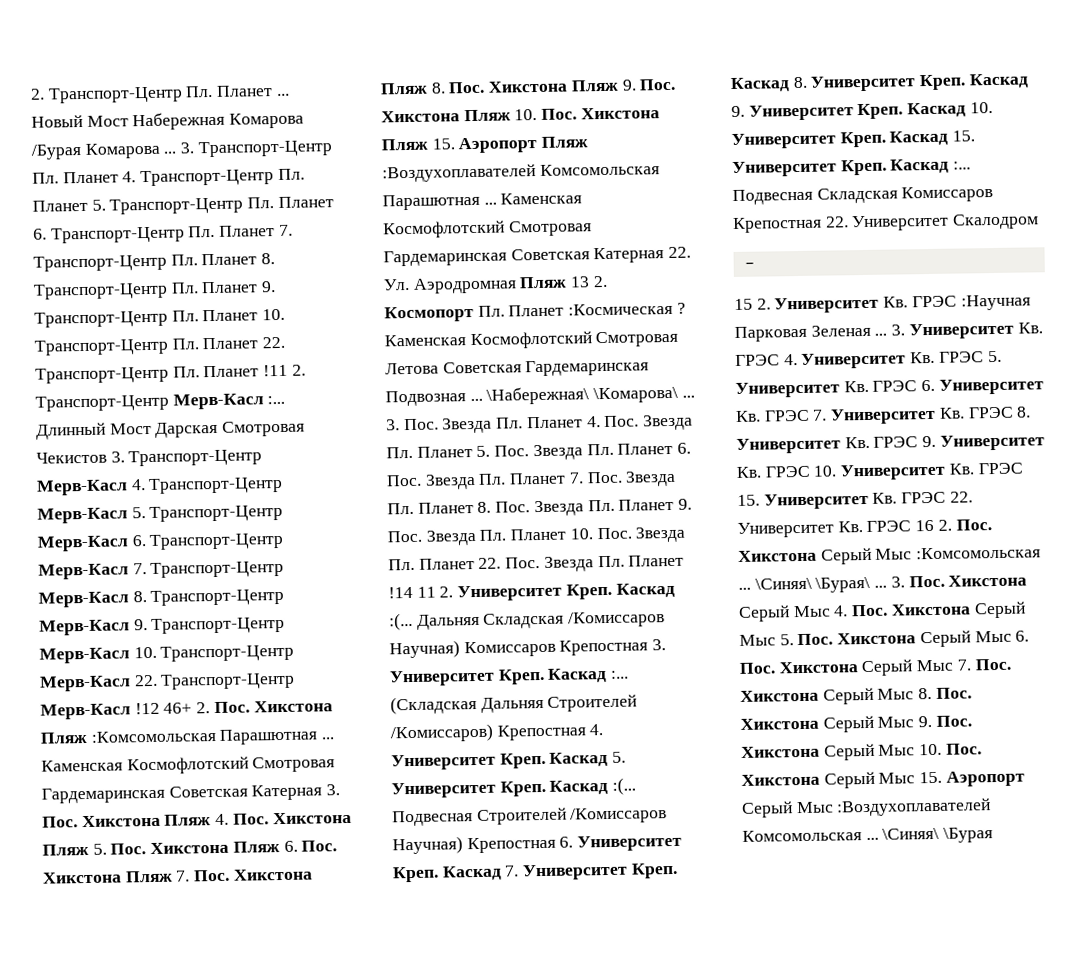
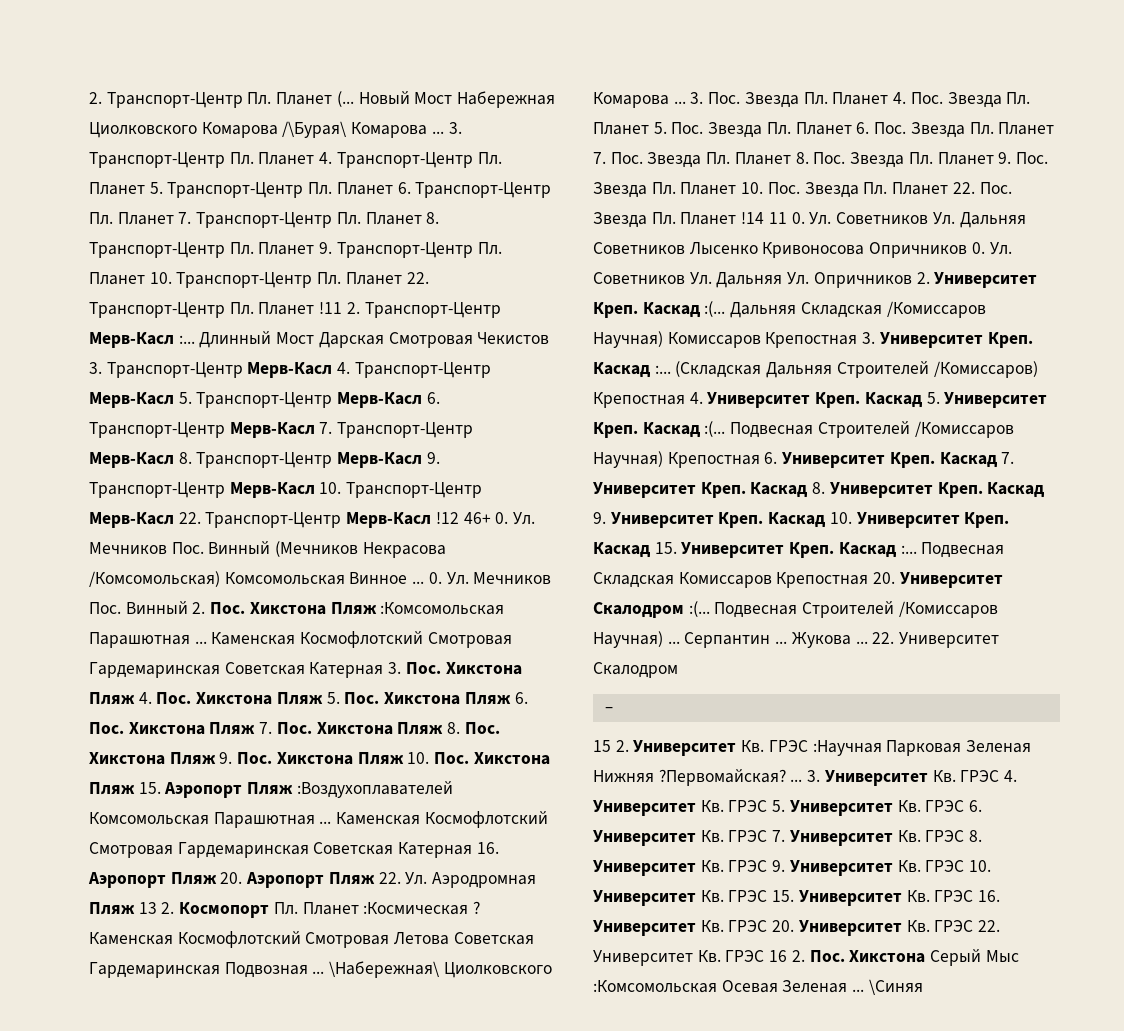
- 2. Транспорт-Центр Пл. Планет ...
+ 2. Транспорт-Центр Пл. Планет (...
- Новый Мост Набережная Комарова /Бурая Комарова ...
+ Новый Мост Набережная Циолковского Комарова /\Бурая\ Комарова ...
- Длинный Мост Дарская Смотровая Чекистов 3. Транспорт-Центр Мерв-Касл 4. Транспорт-Центр Мерв-Касл 5. Транспорт-Центр Мерв-Касл 6. Транспорт-Центр Мерв-Касл 7. Транспорт-Центр Мерв-Касл 8. Транспорт-Центр Мерв-Касл 9. Транспорт-Центр Мерв-Касл 10. Транспорт-Центр Мерв-Касл 22. Транспорт-Центр Мерв-Касл !12 46+ 2. Пос. Хикстона Пляж :Комсомольская Парашютная ...
+ Длинный Мост Дарская Смотровая Чекистов 3. Транспорт-Центр Мерв-Касл 4. Транспорт-Центр Мерв-Касл 5. Транспорт-Центр Мерв-Касл 6. Транспорт-Центр Мерв-Касл 7. Транспорт-Центр Мерв-Касл 8. Транспорт-Центр Мерв-Касл 9. Транспорт-Центр Мерв-Касл 10. Транспорт-Центр Мерв-Касл 22. Транспорт-Центр Мерв-Касл !12 46+ 0. Ул. Мечников Пос. Винный (Мечников Некрасова /Комсомольская) Комсомольская Винное ... 0. Ул. Мечников Пос. Винный 2. Пос. Хикстона Пляж :Комсомольская Парашютная ...
- Каменская Космофлотский Смотровая Гардемаринская Советская Катерная 22. Ул. Аэродромная Пляж 13 2. Космопорт Пл. Планет :Космическая ?
+ Каменская Космофлотский Смотровая Гардемаринская Советская Катерная 16. Аэропорт Пляж 20. Аэропорт Пляж 22. Ул. Аэродромная Пляж 13 2. Космопорт Пл. Планет :Космическая ?
- \Набережная\ \Комарова\ ...
+ \Набережная\ Циолковского Комарова ...
- 3. Пос. Звезда Пл. Планет 4. Пос. Звезда Пл. Планет 5. Пос. Звезда Пл. Планет 6. Пос. Звезда Пл. Планет 7. Пос. Звезда Пл. Планет 8. Пос. Звезда Пл. Планет 9. Пос. Звезда Пл. Планет 10. Пос. Звезда Пл. Планет 22. Пос. Звезда Пл. Планет !14 11 2. Университет Креп.
+ 3. Пос. Звезда Пл. Планет 4. Пос. Звезда Пл. Планет 5. Пос. Звезда Пл. Планет 6. Пос. Звезда Пл. Планет 7. Пос. Звезда Пл. Планет 8. Пос. Звезда Пл. Планет 9. Пос. Звезда Пл. Планет 10. Пос. Звезда Пл. Планет 22. Пос. Звезда Пл. Планет !14 11 0. Ул. Советников Ул. Дальняя Советников Лысенко Кривоносова Опричников 0. Ул. Советников Ул. Дальняя Ул. Опричников 2. Университет Креп.
- Подвесная Складская Комиссаров Крепостная 22. Университет Скалодром
+ Подвесная Складская Комиссаров Крепостная 20. Университет Скалодром :(... Подвесная Строителей /Комиссаров Научная) ... Серпантин ... Жукова ... 22. Университет Скалодром
- 15 2. Университет Кв. ГРЭС :Научная Парковая Зеленая ...
+ 15 2. Университет Кв. ГРЭС :Научная Парковая Зеленая Нижняя ?Первомайская? ...
- 3. Университет Кв. ГРЭС 4. Университет Кв. ГРЭС 5. Университет Кв. ГРЭС 6. Университет Кв. ГРЭС 7. Университет Кв. ГРЭС 8. Университет Кв. ГРЭС 9. Университет Кв. ГРЭС 10. Университет Кв. ГРЭС 15. Университет Кв. ГРЭС 22. Университет Кв. ГРЭС 16 2. Пос. Хикстона Серый Мыс :Комсомольская ... \Синяя\ \Бурая\ ... 3. Пос. Хикстона Серый Мыс 4. Пос. Хикстона Серый Мыс 5. Пос. Хикстона Серый Мыс 6. Пос. Хикстона Серый Мыс 7. Пос. Хикстона Серый Мыс 8. Пос. Хикстона Серый Мыс 9. Пос. Хикстона Серый Мыс 10. Пос. Хикстона Серый Мыс 15. Аэропорт Серый Мыс :Воздухоплавателей Комсомольская ... \Синяя\ \Бурая
+ 3. Университет Кв. ГРЭС 4. Университет Кв. ГРЭС 5. Университет Кв. ГРЭС 6. Университет Кв. ГРЭС 7. Университет Кв. ГРЭС 8. Университет Кв. ГРЭС 9. Университет Кв. ГРЭС 10. Университет Кв. ГРЭС 15. Университет Кв. ГРЭС 16. Университет Кв. ГРЭС 20. Университет Кв. ГРЭС 22. Университет Кв. ГРЭС 16 2. Пос. Хикстона Серый Мыс :Комсомольская Осевая Зеленая ... \Синяя

